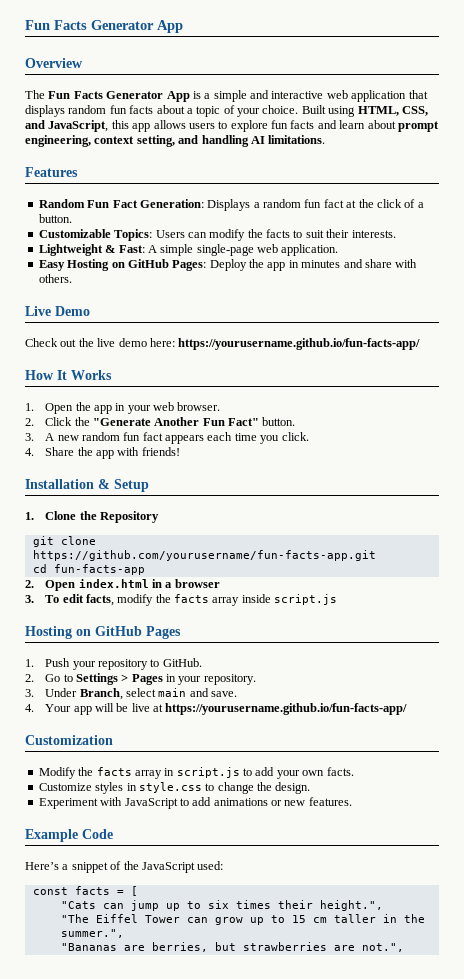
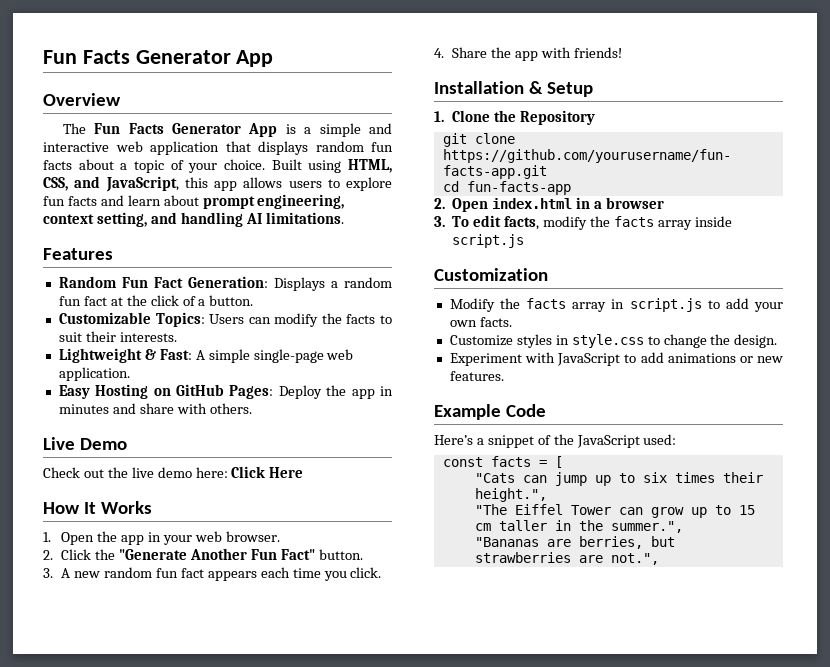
- Check out the live demo here: https://yourusername.github.io/fun-facts-app/
+ Check out the live demo here: Click Here
- Hosting on GitHub Pages
- 1. Push your repository to GitHub.
- 2. Go to Settings > Pages in your repository.
- 3. Under Branch, select main and save.
- 4. Your app will be live at https://yourusername.github.io/fun-facts-app/

